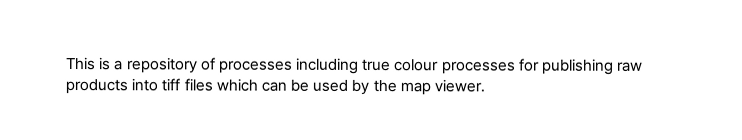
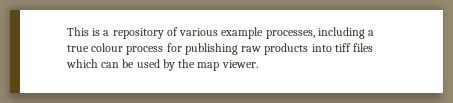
- This is a repository of processes including true colour processes for publishing raw products into tiff files which can be used by the map viewer.
+ This is a repository of various example processes, including a true colour process for publishing raw products into tiff files which can be used by the map viewer.

